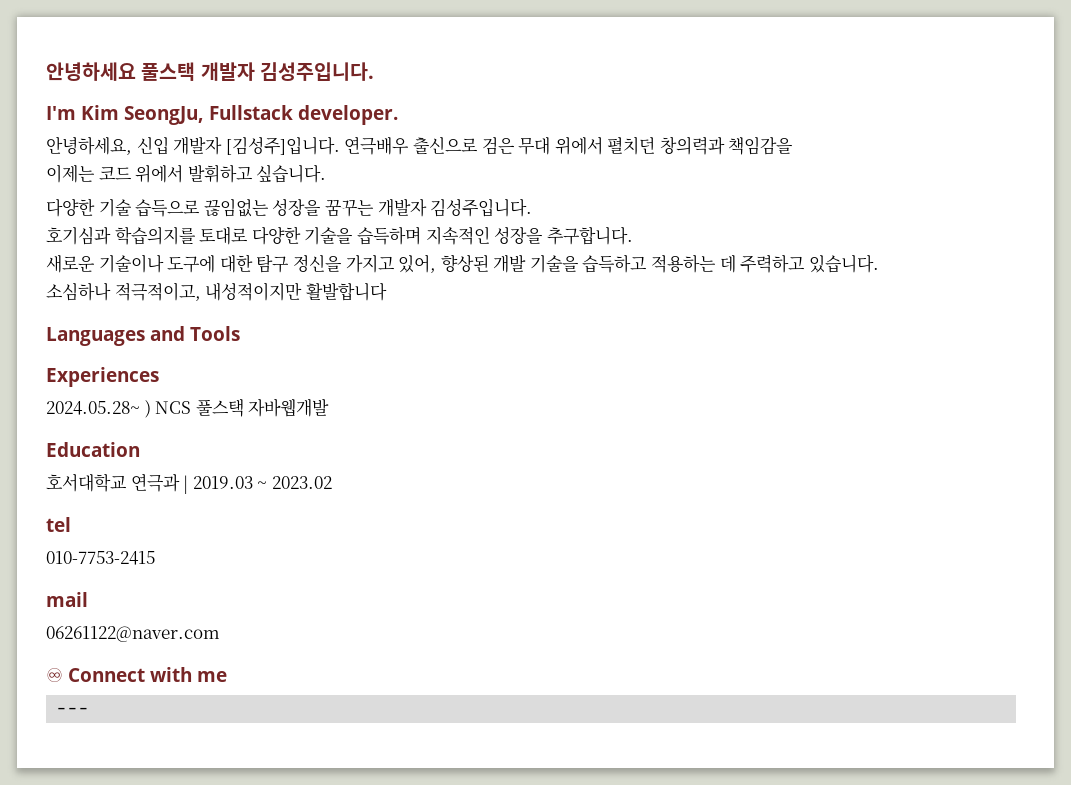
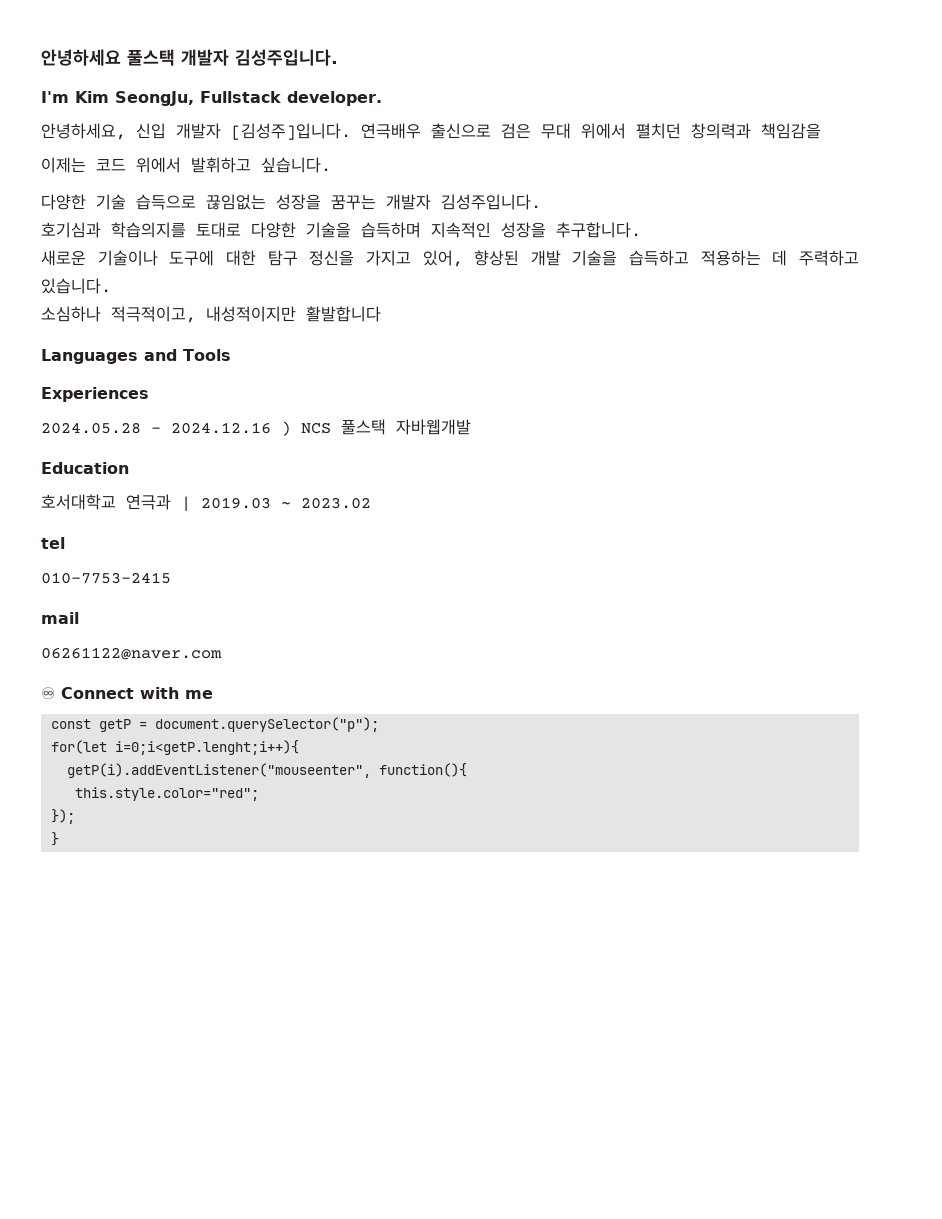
- 2024.05.28~ ) NCS 풀스택 자바웹개발
+ 2024.05.28 - 2024.12.16 ) NCS 풀스택 자바웹개발
- ---
+ const getP = document.querySelector("p");
+ for(let i=0;i<getP.lenght;i++){
+ getP(i).addEventListener("mouseenter", function(){
+ this.style.color="red";
+ });
+ }

